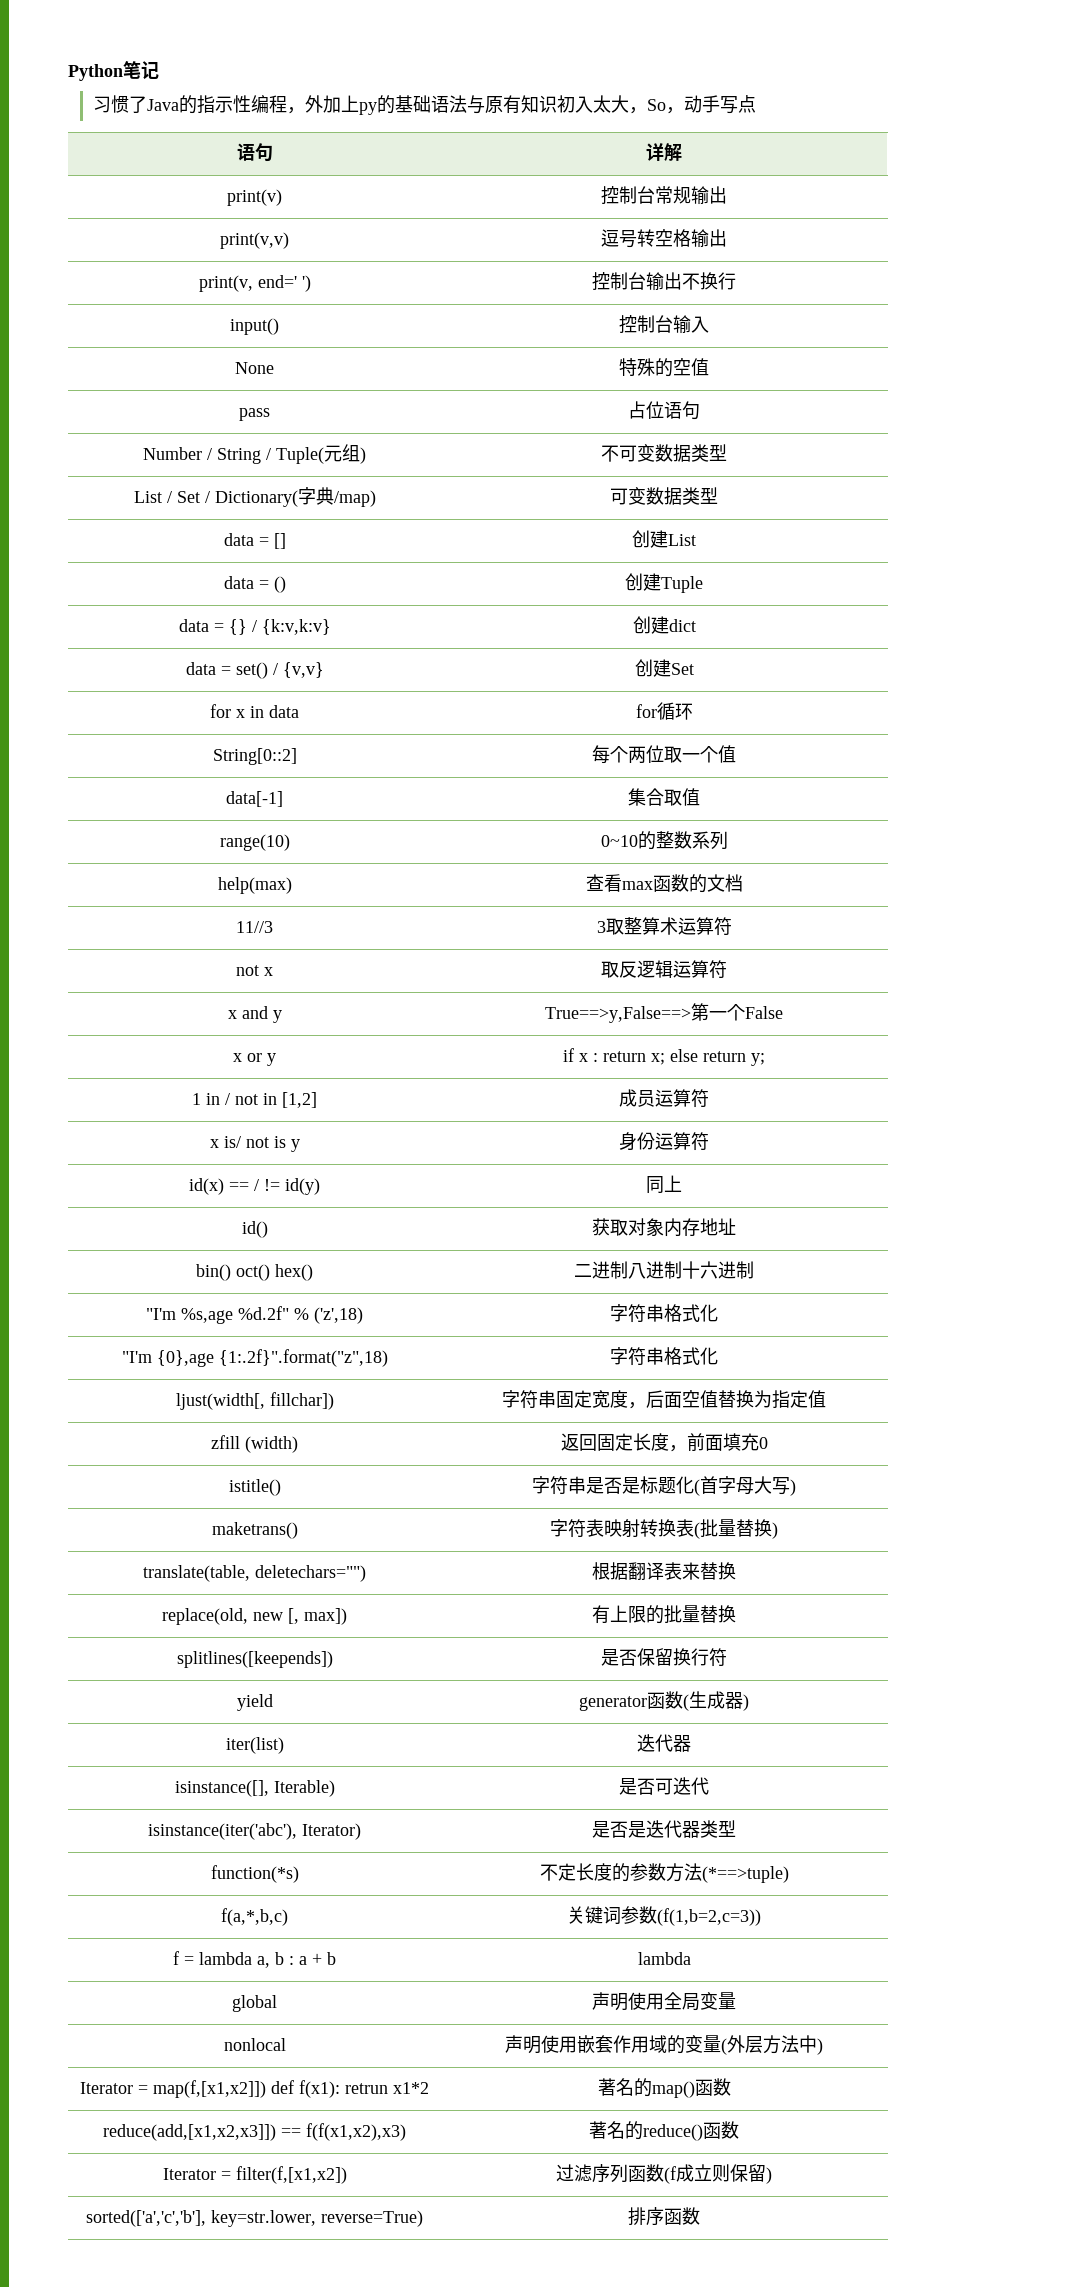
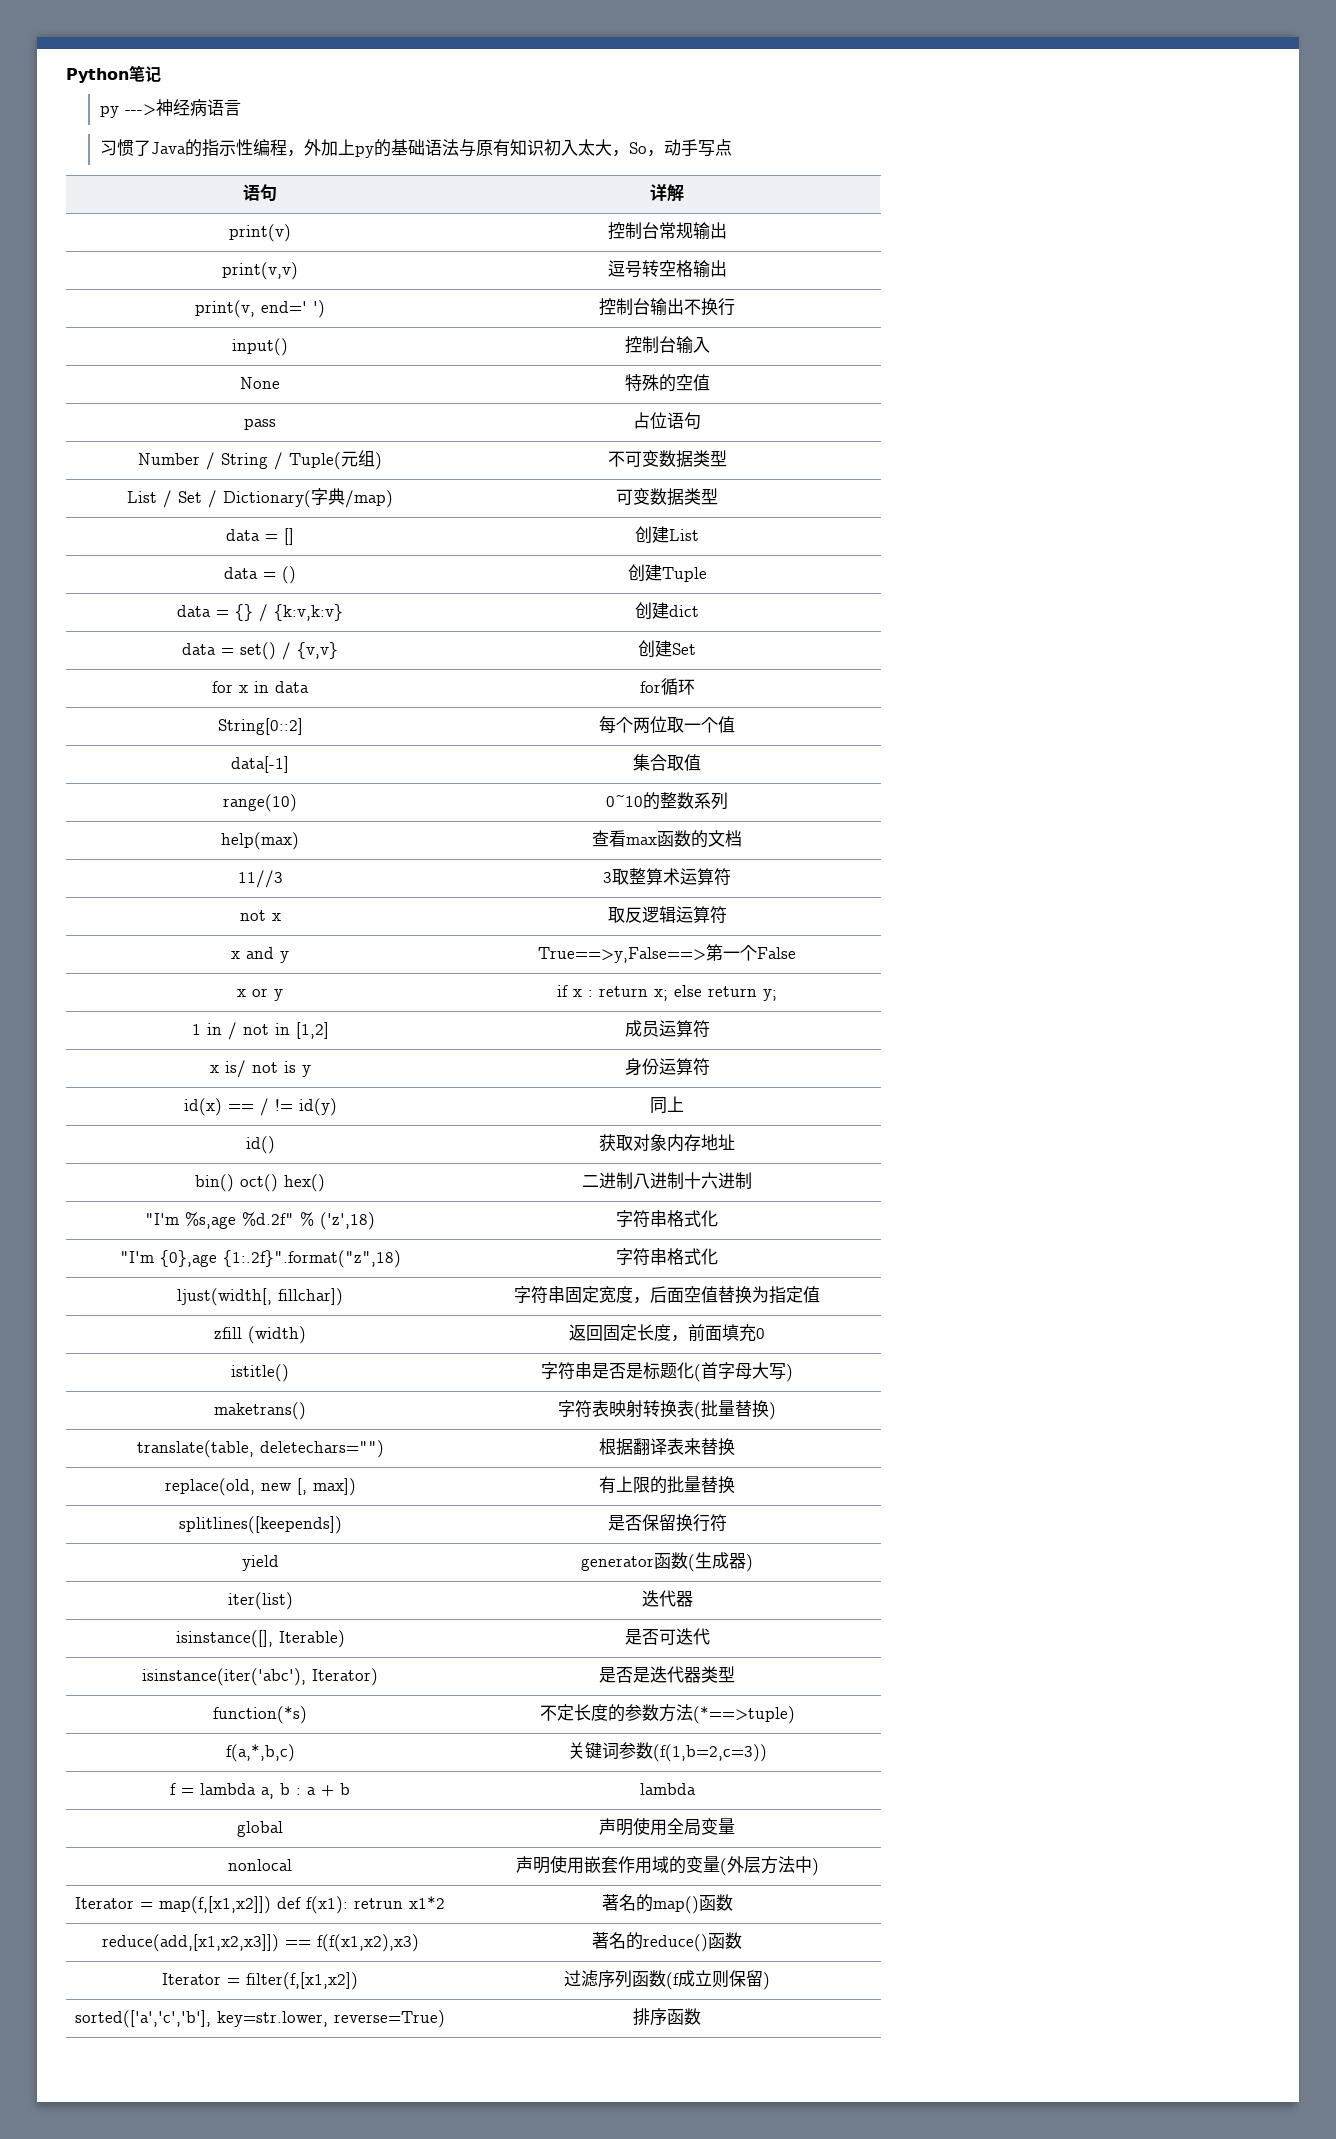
+ py --->神经病语言

